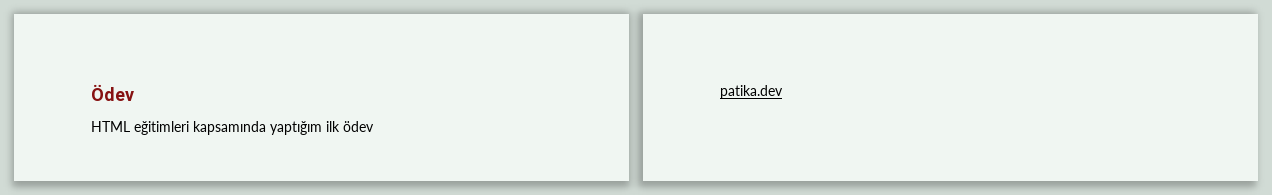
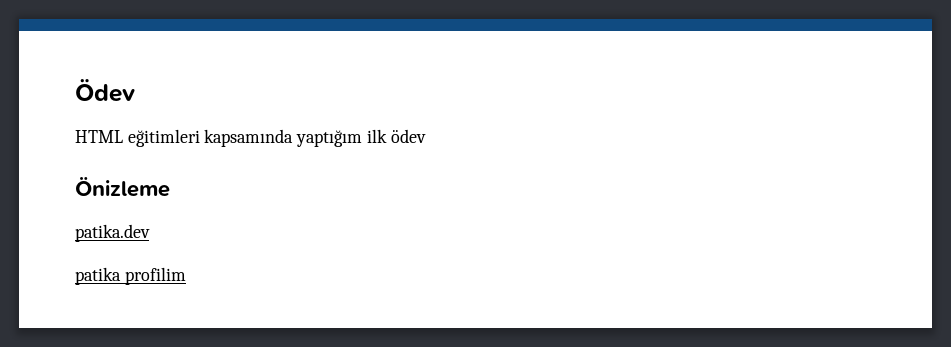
+ Önizleme
+ patika profilim

